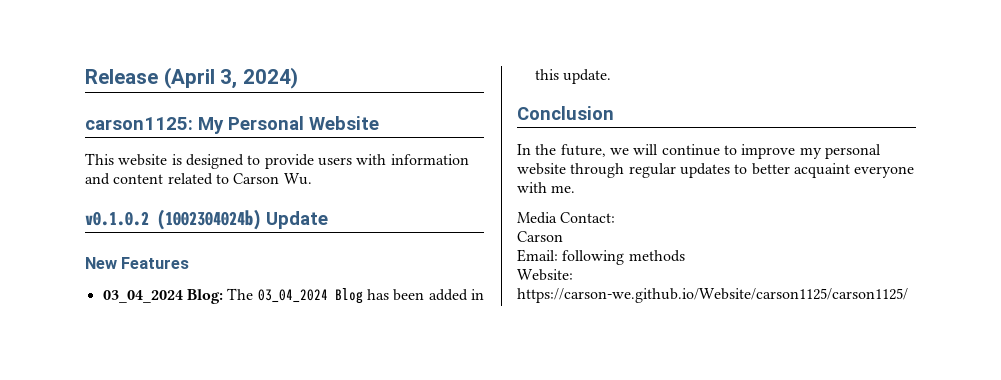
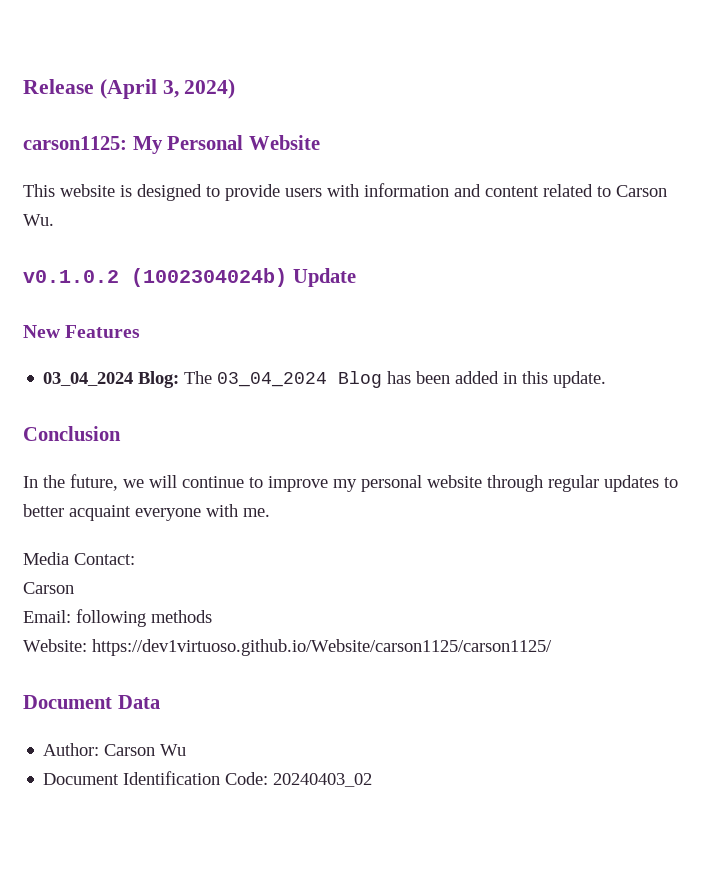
- Website: https://carson-we.github.io/Website/carson1125/carson1125/
+ Website: https://dev1virtuoso.github.io/Website/carson1125/carson1125/
+ Document Data
+ Author: Carson Wu
+ Document Identification Code: 20240403_02

